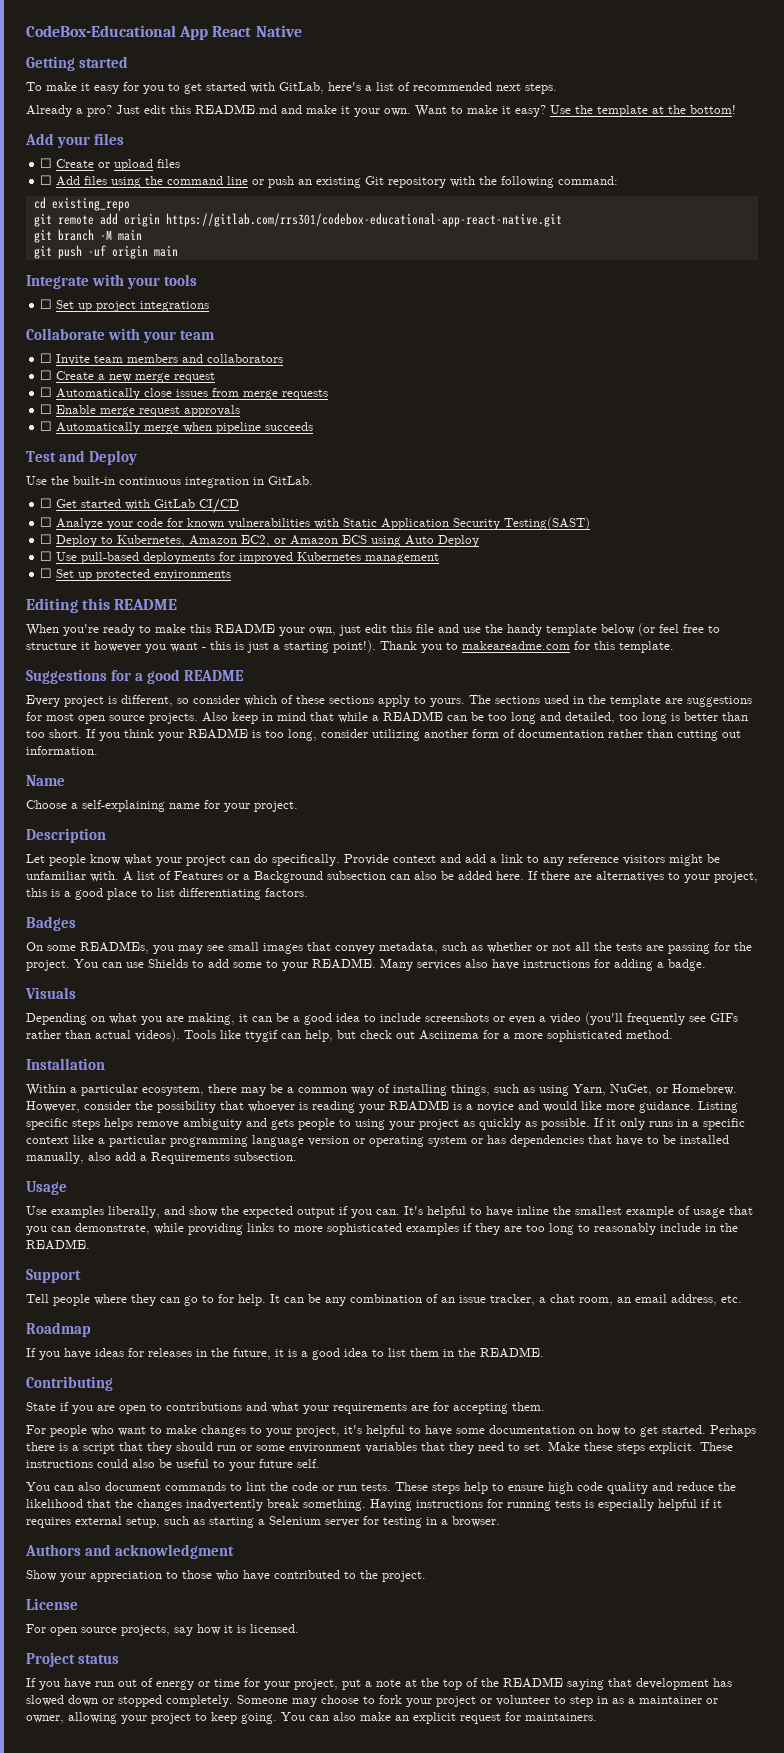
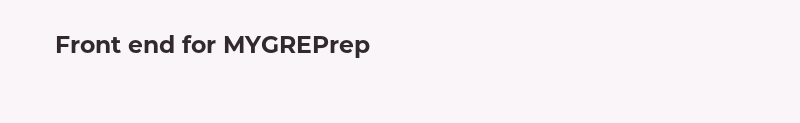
- CodeBox-Educational App React Native
- Getting started
- To make it easy for you to get started with GitLab, here's a list of recommended next steps.
- Already a pro? Just edit this README.md and make it your own. Want to make it easy? Use the template at the bottom!
- Add your files
- ☐ Create or upload files
- ☐ Add files using the command line or push an existing Git repository with the following command:
- cd existing_repo
- git remote add origin https://gitlab.com/rrs301/codebox-educational-app-react-native.git
- git branch -M main
- git push -uf origin main
- Integrate with your tools
- ☐ Set up project integrations
- Collaborate with your team
- ☐ Invite team members and collaborators
- ☐ Create a new merge request
- ☐ Automatically close issues from merge requests
- ☐ Enable merge request approvals
- ☐ Automatically merge when pipeline succeeds
- Test and Deploy
- Use the built-in continuous integration in GitLab.
- ☐ Get started with GitLab CI/CD
- ☐ Analyze your code for known vulnerabilities with Static Application Security Testing(SAST)
- ☐ Deploy to Kubernetes, Amazon EC2, or Amazon ECS using Auto Deploy
- ☐ Use pull-based deployments for improved Kubernetes management
- ☐ Set up protected environments
- Editing this README
- When you're ready to make this README your own, just edit this file and use the handy template below (or feel free to structure it however you want - this is just a starting point!). Thank you to makeareadme.com for this template.
- Suggestions for a good README
- Every project is different, so consider which of these sections apply to yours. The sections used in the template are suggestions for most open source projects. Also keep in mind that while a README can be too long and detailed, too long is better than too short. If you think your README is too long, consider utilizing another form of documentation rather than cutting out information.
- Name
- Choose a self-explaining name for your project.
- Description
- Let people know what your project can do specifically. Provide context and add a link to any reference visitors might be unfamiliar with. A list of Features or a Background subsection can also be added here. If there are alternatives to your project, this is a good place to list differentiating factors.
- Badges
- On some READMEs, you may see small images that convey metadata, such as whether or not all the tests are passing for the project. You can use Shields to add some to your README. Many services also have instructions for adding a badge.
- Visuals
- Depending on what you are making, it can be a good idea to include screenshots or even a video (you'll frequently see GIFs rather than actual videos). Tools like ttygif can help, but check out Asciinema for a more sophisticated method.
- Installation
- Within a particular ecosystem, there may be a common way of installing things, such as using Yarn, NuGet, or Homebrew. However, consider the possibility that whoever is reading your README is a novice and would like more guidance. Listing specific steps helps remove ambiguity and gets people to using your project as quickly as possible. If it only runs in a specific context like a particular programming language version or operating system or has dependencies that have to be installed manually, also add a Requirements subsection.
- Usage
- Use examples liberally, and show the expected output if you can. It's helpful to have inline the smallest example of usage that you can demonstrate, while providing links to more sophisticated examples if they are too long to reasonably include in the README.
- Support
- Tell people where they can go to for help. It can be any combination of an issue tracker, a chat room, an email address, etc.
- Roadmap
- If you have ideas for releases in the future, it is a good idea to list them in the README.
- Contributing
- State if you are open to contributions and what your requirements are for accepting them.
- For people who want to make changes to your project, it's helpful to have some documentation on how to get started. Perhaps there is a script that they should run or some environment variables that they need to set. Make these steps explicit. These instructions could also be useful to your future self.
- You can also document commands to lint the code or run tests. These steps help to ensure high code quality and reduce the likelihood that the changes inadvertently break something. Having instructions for running tests is especially helpful if it requires external setup, such as starting a Selenium server for testing in a browser.
- Authors and acknowledgment
- Show your appreciation to those who have contributed to the project.
- License
- For open source projects, say how it is licensed.
- Project status
- If you have run out of energy or time for your project, put a note at the top of the README saying that development has slowed down or stopped completely. Someone may choose to fork your project or volunteer to step in as a maintainer or owner, allowing your project to keep going. You can also make an explicit request for maintainers.
+ Front end for MYGREPrep

